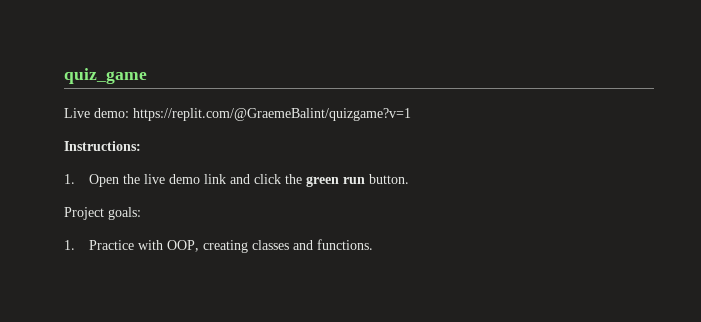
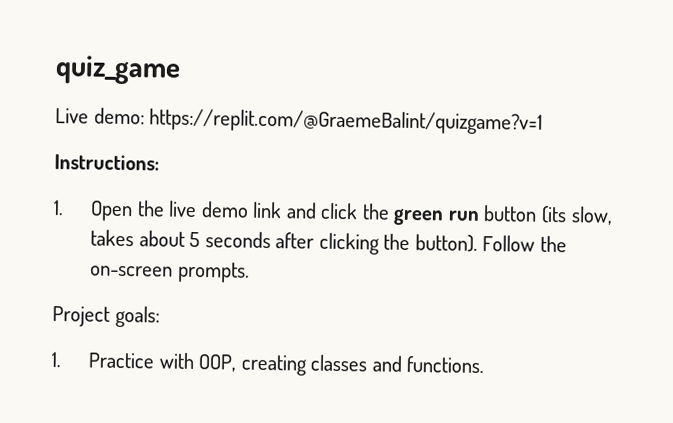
- 1. Open the live demo link and click the green run button.
+ 1. Open the live demo link and click the green run button (its slow, takes about 5 seconds after clicking the button). Follow the on-screen prompts.

